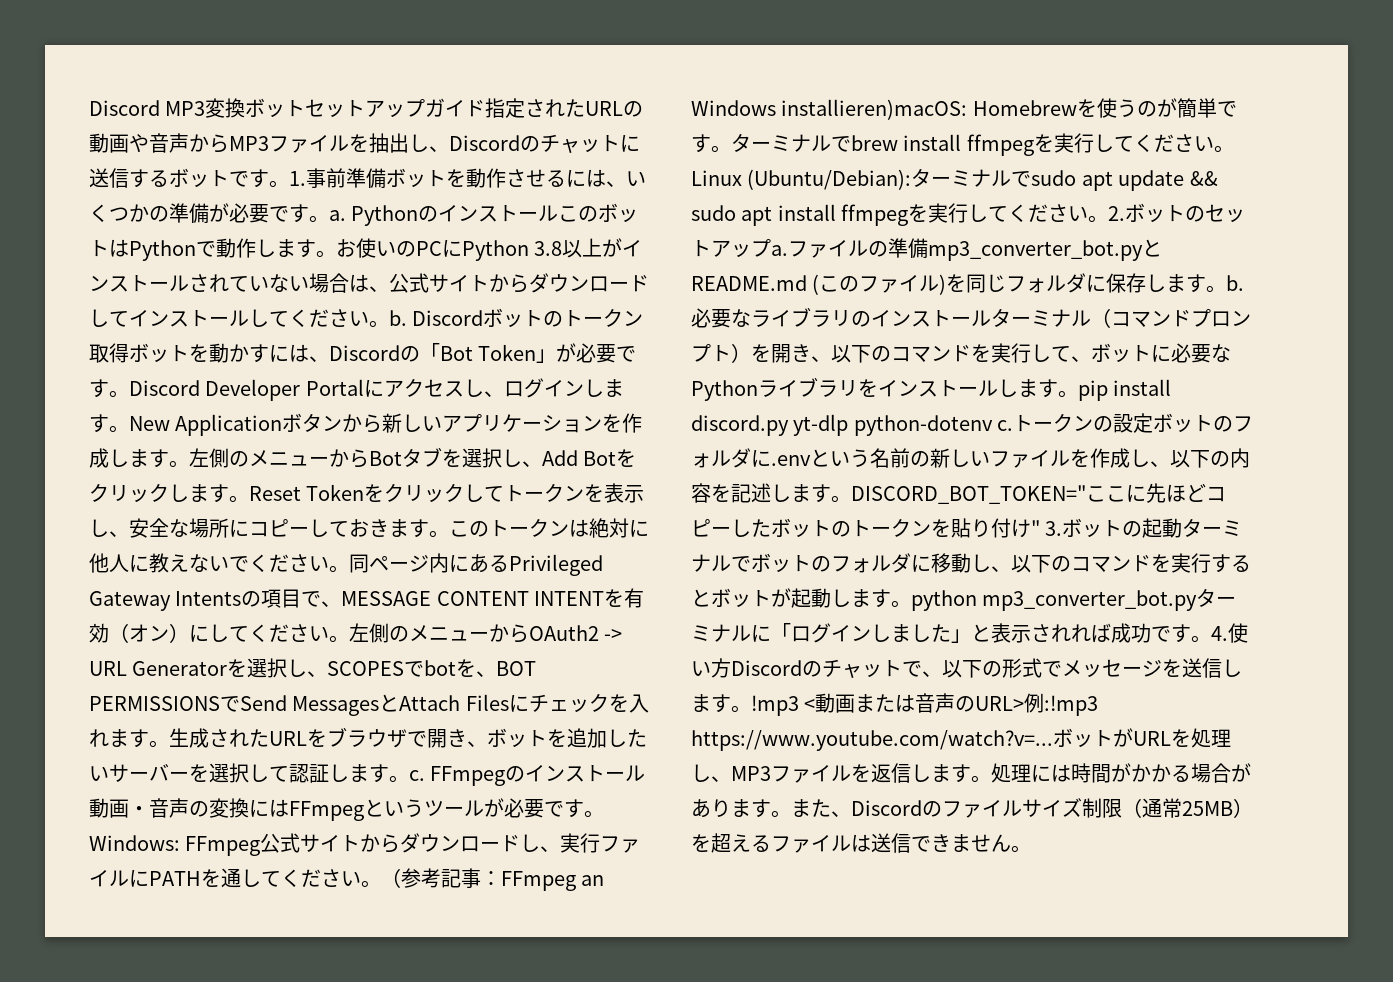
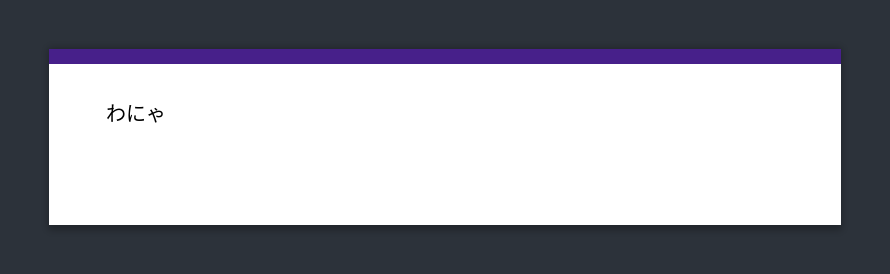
- Discord MP3変換ボットセットアップガイド指定されたURLの動画や音声からMP3ファイルを抽出し、Discordのチャットに送信するボットです。1.事前準備ボットを動作させるには、いくつかの準備が必要です。a. PythonのインストールこのボットはPythonで動作します。お使いのPCにPython 3.8以上がインストールされていない場合は、公式サイトからダウンロードしてインストールしてください。b. Discordボットのトークン取得ボットを動かすには、Discordの「Bot Token」が必要です。Discord Developer Portalにアクセスし、ログインします。New Applicationボタンから新しいアプリケーションを作成します。左側のメニューからBotタブを選択し、Add Botをクリックします。Reset Tokenをクリックしてトークンを表示し、安全な場所にコピーしておきます。このトークンは絶対に他人に教えないでください。同ページ内にあるPrivileged Gateway Intentsの項目で、MESSAGE CONTENT INTENTを有効（オン）にしてください。左側のメニューからOAuth2 -> URL Generatorを選択し、SCOPESでbotを、BOT PERMISSIONSでSend MessagesとAttach Filesにチェックを入れます。生成されたURLをブラウザで開き、ボットを追加したいサーバーを選択して認証します。c. FFmpegのインストール動画・音声の変換にはFFmpegというツールが必要です。Windows: FFmpeg公式サイトからダウンロードし、実行ファイルにPATHを通してください。（参考記事：FFmpeg an Windows installieren)macOS: Homebrewを使うのが簡単です。ターミナルでbrew install ffmpegを実行してください。Linux (Ubuntu/Debian):ターミナルでsudo apt update && sudo apt install ffmpegを実行してください。2.ボットのセットアップa.ファイルの準備mp3_converter_bot.pyとREADME.md (このファイル)を同じフォルダに保存します。b.必要なライブラリのインストールターミナル（コマンドプロンプト）を開き、以下のコマンドを実行して、ボットに必要なPythonライブラリをインストールします。pip install discord.py yt-dlp python-dotenv c.トークンの設定ボットのフォルダに.envという名前の新しいファイルを作成し、以下の内容を記述します。DISCORD_BOT_TOKEN="ここに先ほどコピーしたボットのトークンを貼り付け" 3.ボットの起動ターミナルでボットのフォルダに移動し、以下のコマンドを実行するとボットが起動します。python mp3_converter_bot.pyターミナルに「ログインしました」と表示されれば成功です。4.使い方Discordのチャットで、以下の形式でメッセージを送信します。!mp3 <動画または音声のURL>例:!mp3 https://www.youtube.com/watch?v=...ボットがURLを処理し、MP3ファイルを返信します。処理には時間がかかる場合があります。また、Discordのファイルサイズ制限（通常25MB）を超えるファイルは送信できません。
+ わにゃ

